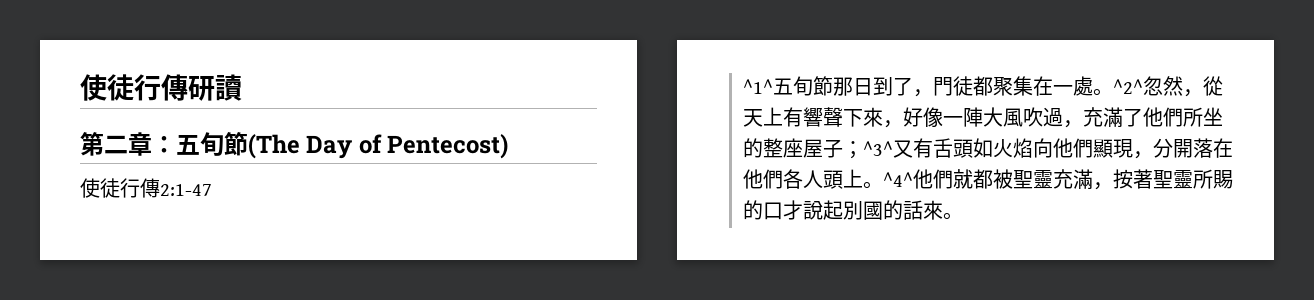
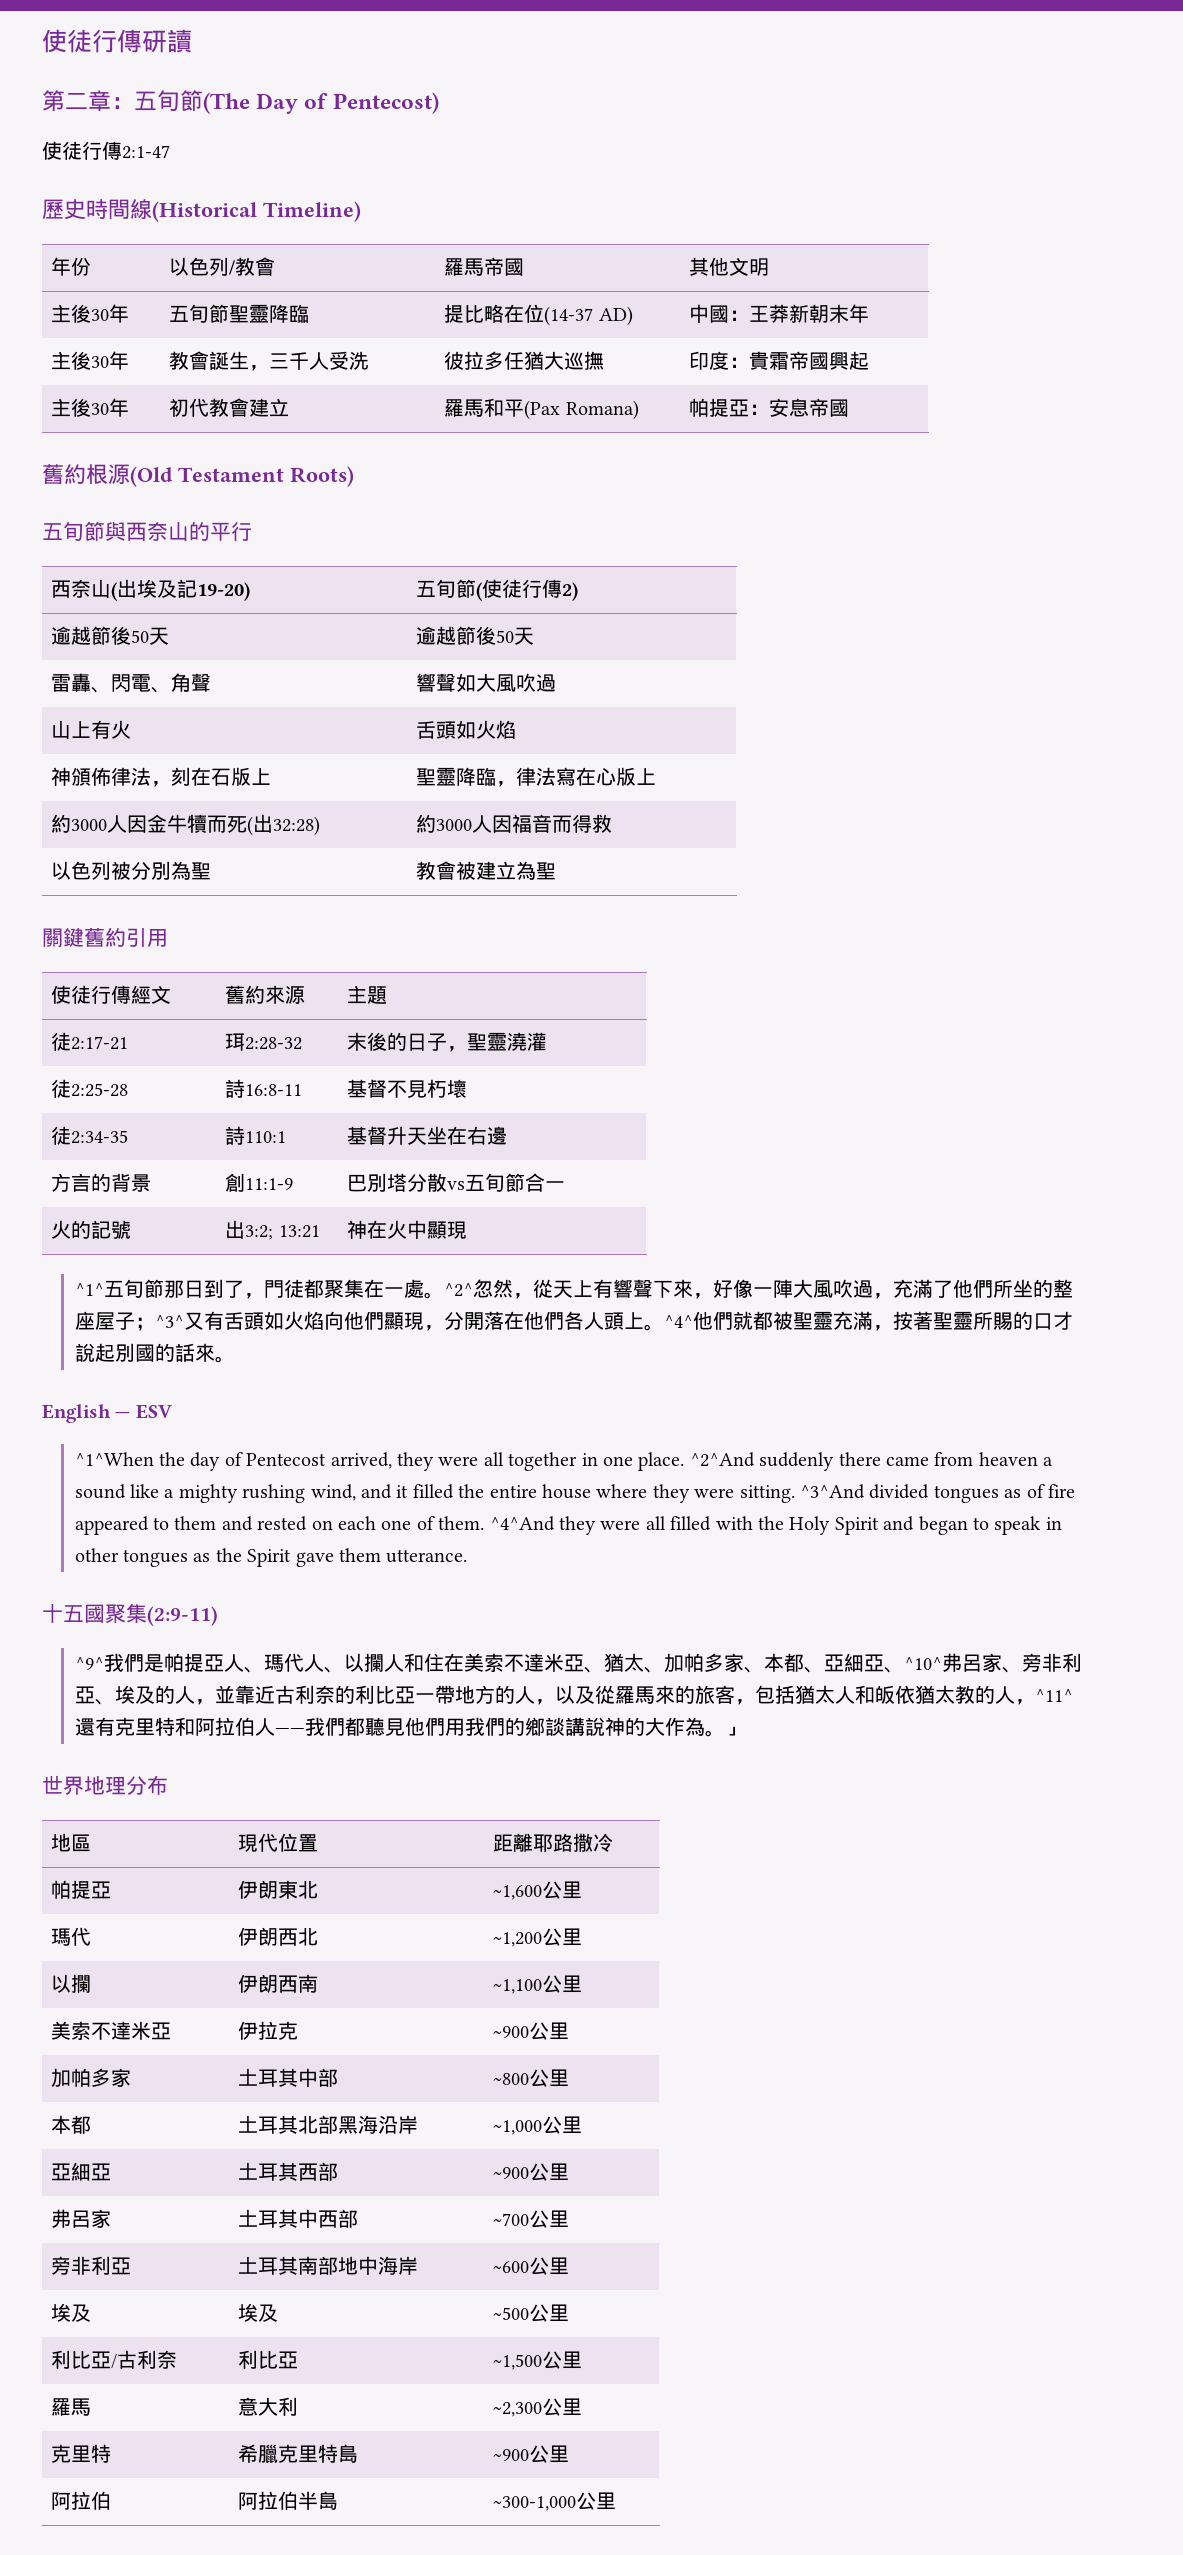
+ 歷史時間線(Historical Timeline)
+ 年份 | 以色列/教會 | 羅馬帝國 | 其他文明
+ 主後30年 | 五旬節聖靈降臨 | 提比略在位(14-37 AD) | 中國：王莽新朝末年
+ 主後30年 | 教會誕生，三千人受洗 | 彼拉多任猶大巡撫 | 印度：貴霜帝國興起
+ 主後30年 | 初代教會建立 | 羅馬和平(Pax Romana) | 帕提亞：安息帝國
+ 舊約根源(Old Testament Roots)
+ 五旬節與西奈山的平行
+ 西奈山(出埃及記19-20) | 五旬節(使徒行傳2)
+ 逾越節後50天 | 逾越節後50天
+ 雷轟、閃電、角聲 | 響聲如大風吹過
+ 山上有火 | 舌頭如火焰
+ 神頒佈律法，刻在石版上 | 聖靈降臨，律法寫在心版上
+ 約3000人因金牛犢而死(出32:28) | 約3000人因福音而得救
+ 以色列被分別為聖 | 教會被建立為聖
+ 關鍵舊約引用
+ 使徒行傳經文 | 舊約來源 | 主題
+ 徒2:17-21 | 珥2:28-32 | 末後的日子，聖靈澆灌
+ 徒2:25-28 | 詩16:8-11 | 基督不見朽壞
+ 徒2:34-35 | 詩110:1 | 基督升天坐在右邊
+ 方言的背景 | 創11:1-9 | 巴別塔分散vs五旬節合一
+ 火的記號 | 出3:2; 13:21 | 神在火中顯現
+ English — ESV
+ ^1^When the day of Pentecost arrived, they were all together in one place. ^2^And suddenly there came from heaven a sound like a mighty rushing wind, and it filled the entire house where they were sitting. ^3^And divided tongues as of fire appeared to them and rested on each one of them. ^4^And they were all filled with the Holy Spirit and began to speak in other tongues as the Spirit gave them utterance.
+ 十五國聚集(2:9-11)
+ ^9^我們是帕提亞人、瑪代人、以攔人和住在美索不達米亞、猶太、加帕多家、本都、亞細亞、^10^弗呂家、旁非利亞、埃及的人，並靠近古利奈的利比亞一帶地方的人，以及從羅馬來的旅客，包括猶太人和皈依猶太教的人，^11^還有克里特和阿拉伯人——我們都聽見他們用我們的鄉談講說神的大作為。」
+ 世界地理分布
+ 地區 | 現代位置 | 距離耶路撒冷
+ 帕提亞 | 伊朗東北 | ~1,600公里
+ 瑪代 | 伊朗西北 | ~1,200公里
+ 以攔 | 伊朗西南 | ~1,100公里
+ 美索不達米亞 | 伊拉克 | ~900公里
+ 加帕多家 | 土耳其中部 | ~800公里
+ 本都 | 土耳其北部黑海沿岸 | ~1,000公里
+ 亞細亞 | 土耳其西部 | ~900公里
+ 弗呂家 | 土耳其中西部 | ~700公里
+ 旁非利亞 | 土耳其南部地中海岸 | ~600公里
+ 埃及 | 埃及 | ~500公里
+ 利比亞/古利奈 | 利比亞 | ~1,500公里
+ 羅馬 | 意大利 | ~2,300公里
+ 克里特 | 希臘克里特島 | ~900公里
+ 阿拉伯 | 阿拉伯半島 | ~300-1,000公里

